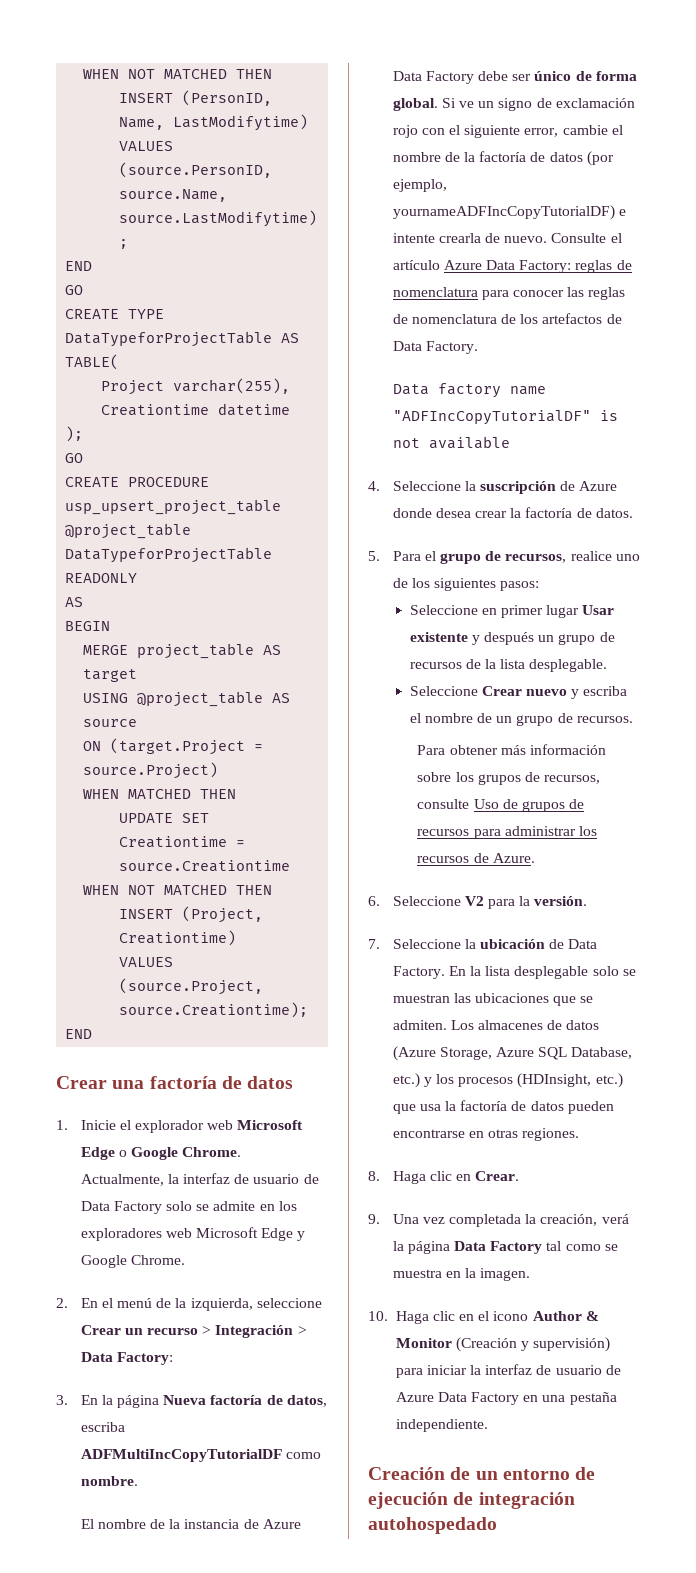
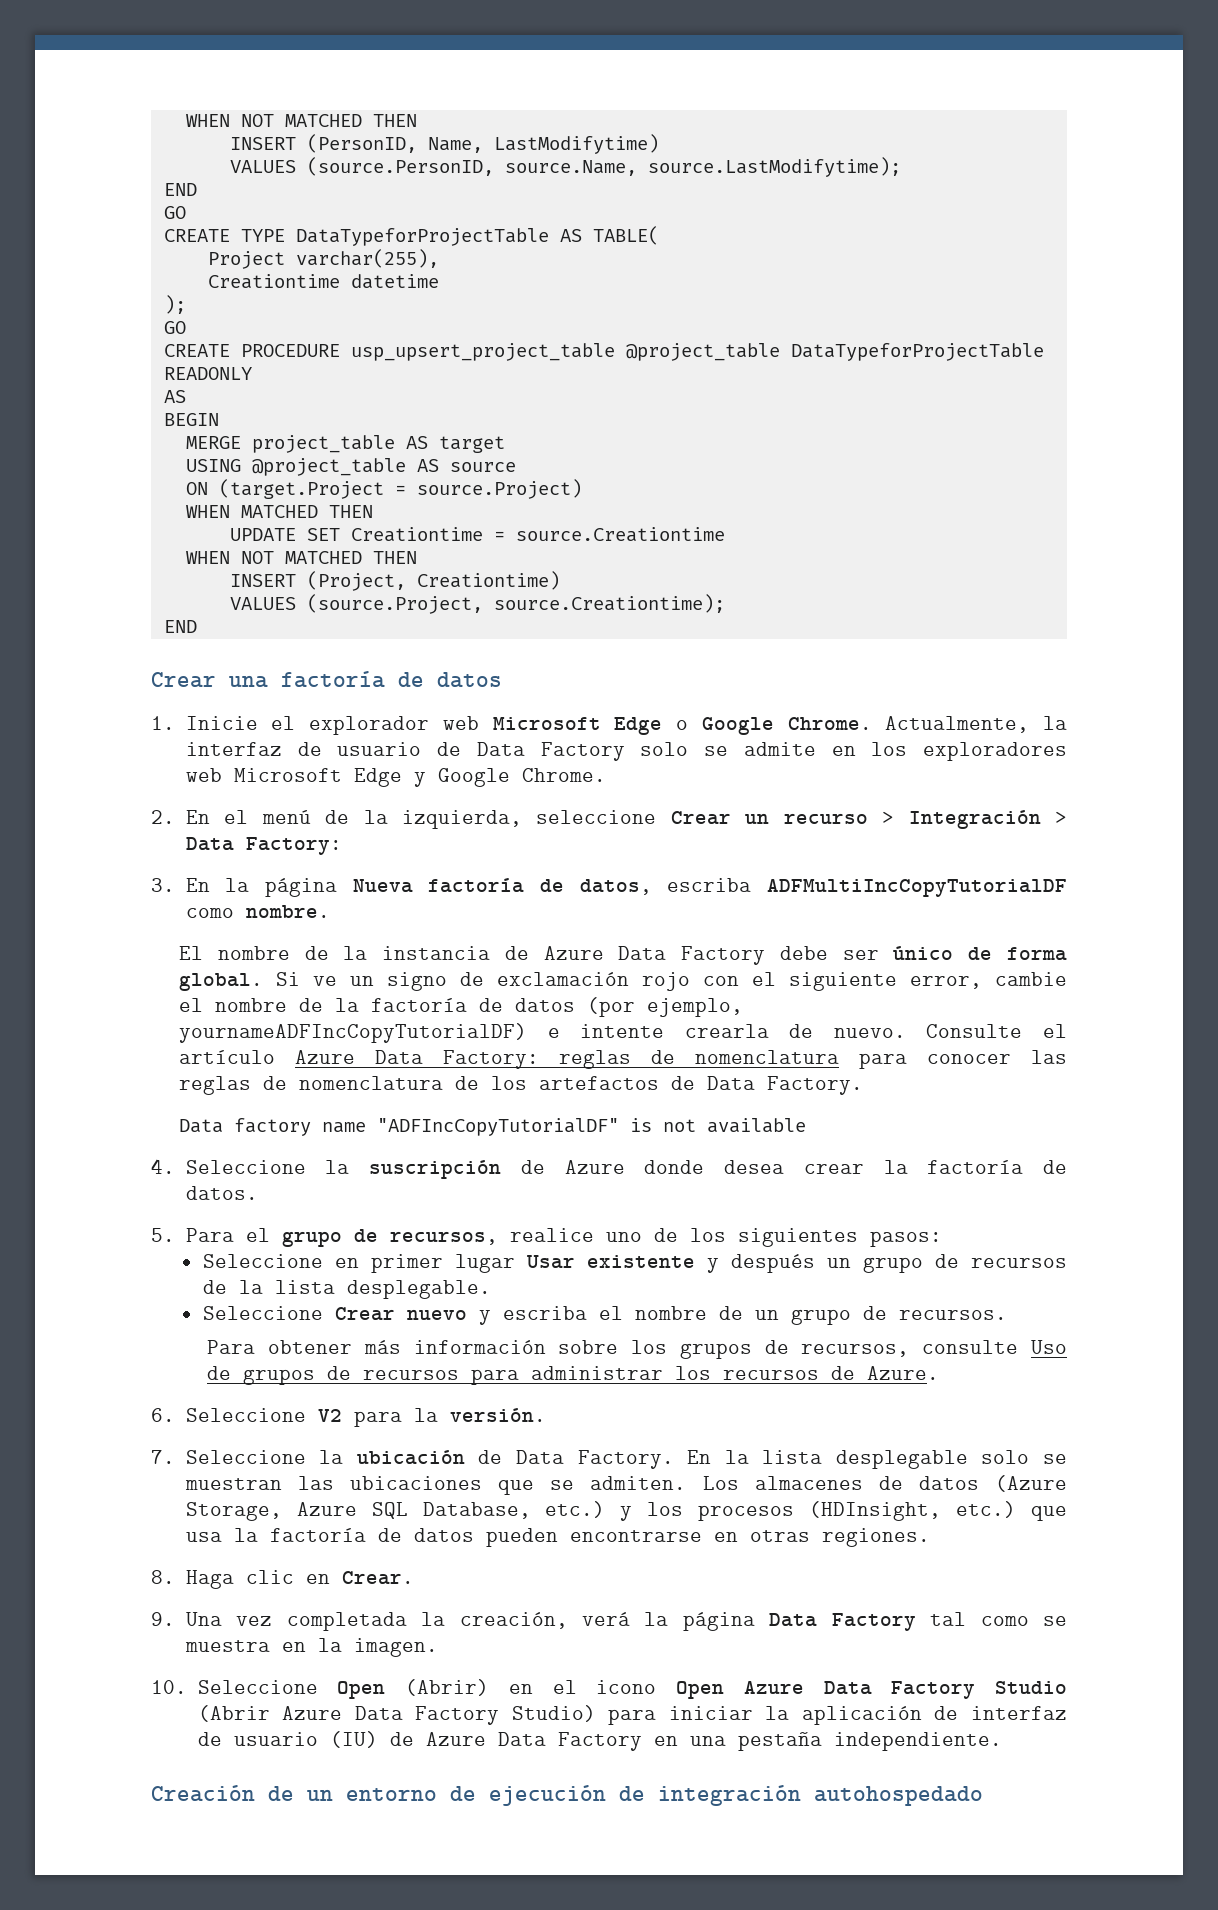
- 10. Haga clic en el icono Author & Monitor (Creación y supervisión) para iniciar la interfaz de usuario de Azure Data Factory en una pestaña independiente.
+ 10. Seleccione Open (Abrir) en el icono Open Azure Data Factory Studio (Abrir Azure Data Factory Studio) para iniciar la aplicación de interfaz de usuario (IU) de Azure Data Factory en una pestaña independiente.

